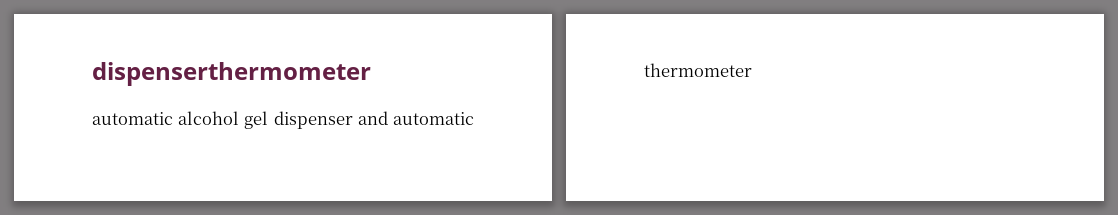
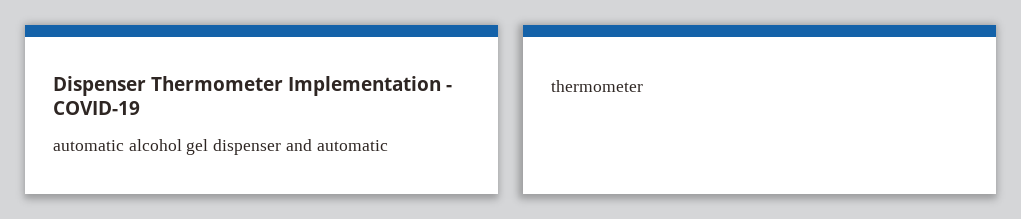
- dispenserthermometer
+ Dispenser Thermometer Implementation - COVID-19

